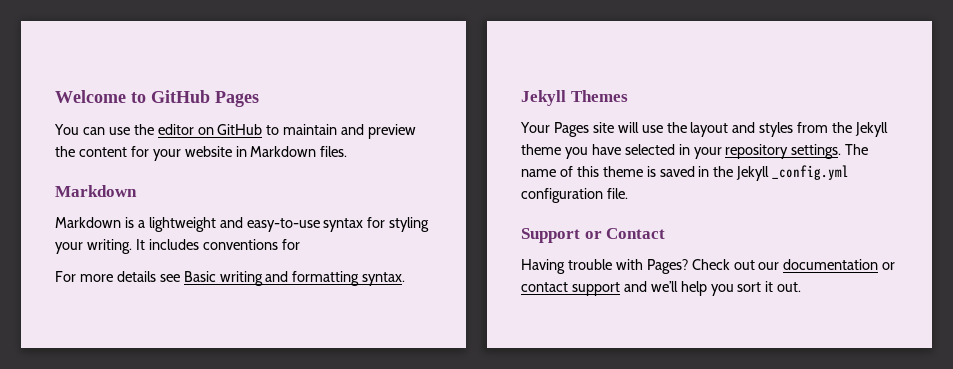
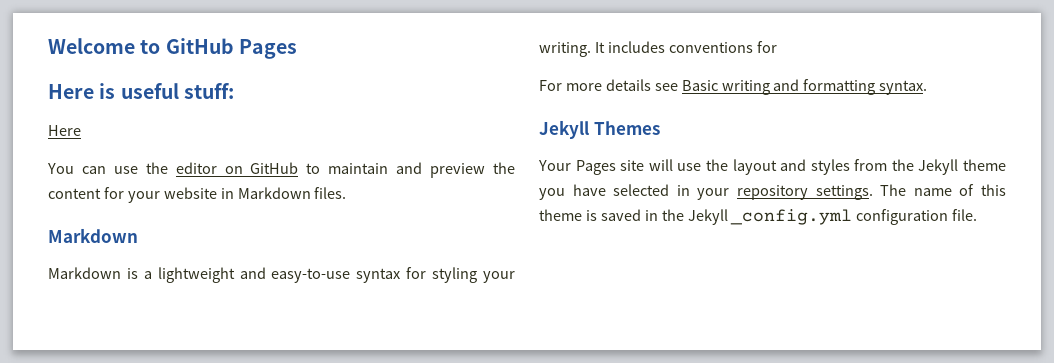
+ Here is useful stuff:
+ Here
- Support or Contact
- Having trouble with Pages? Check out our documentation or contact support and we’ll help you sort it out.

